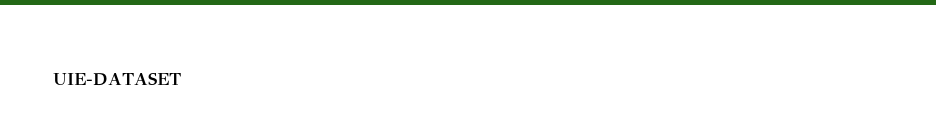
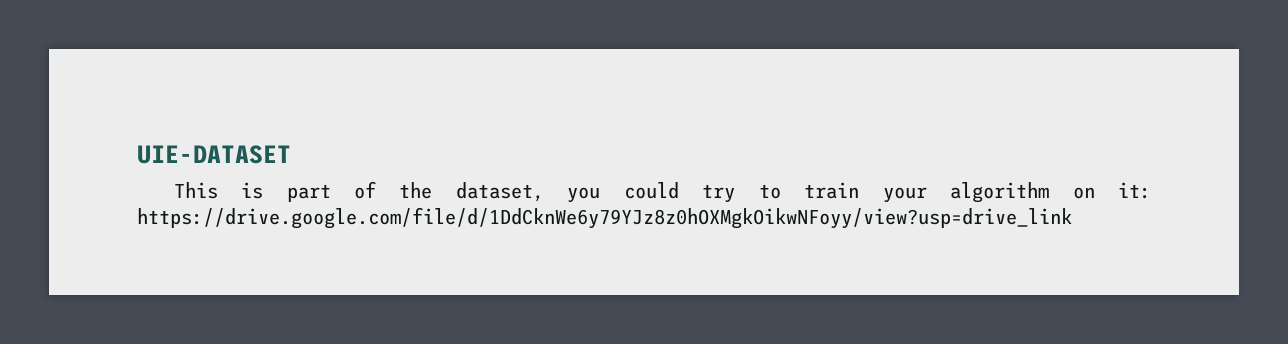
+ This is part of the dataset, you could try to train your algorithm on it: https://drive.google.com/file/d/1DdCknWe6y79YJz8z0hOXMgkOikwNFoyy/view?usp=drive_link

